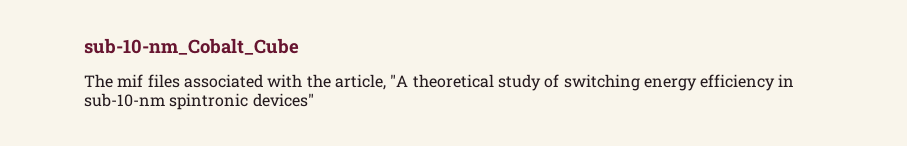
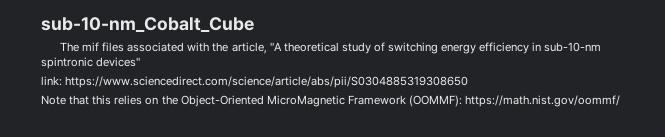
+ link: https://www.sciencedirect.com/science/article/abs/pii/S0304885319308650
+ Note that this relies on the Object-Oriented MicroMagnetic Framework (OOMMF): https://math.nist.gov/oommf/

